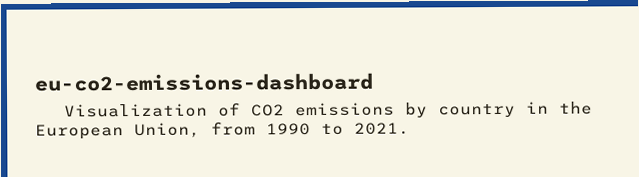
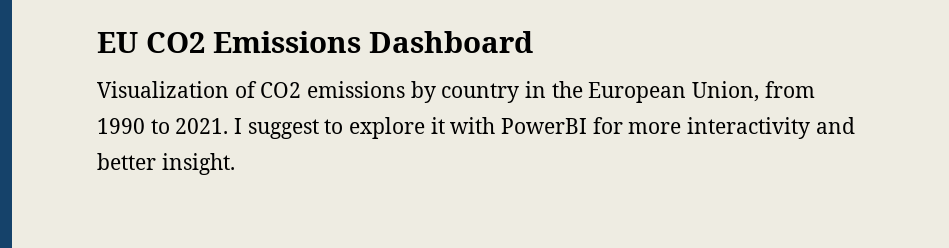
- eu-co2-emissions-dashboard
+ EU CO2 Emissions Dashboard
+ I suggest to explore it with PowerBI for more interactivity and better insight.

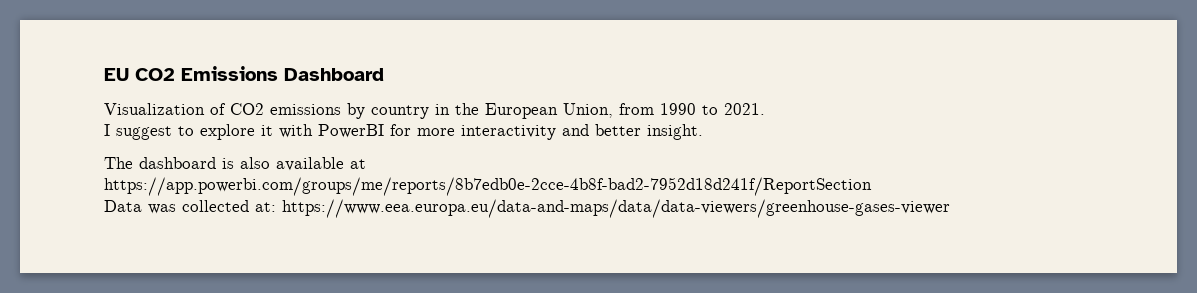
- Visualization of CO2 emissions by country in the European Union, from 1990 to 2021. I suggest to explore it with PowerBI for more interactivity and better insight.
+ Visualization of CO2 emissions by country in the European Union, from 1990 to 2021.
+ I suggest to explore it with PowerBI for more interactivity and better insight.
+ The dashboard is also available at https://app.powerbi.com/groups/me/reports/8b7edb0e-2cce-4b8f-bad2-7952d18d241f/ReportSection
+ Data was collected at: https://www.eea.europa.eu/data-and-maps/data/data-viewers/greenhouse-gases-viewer

